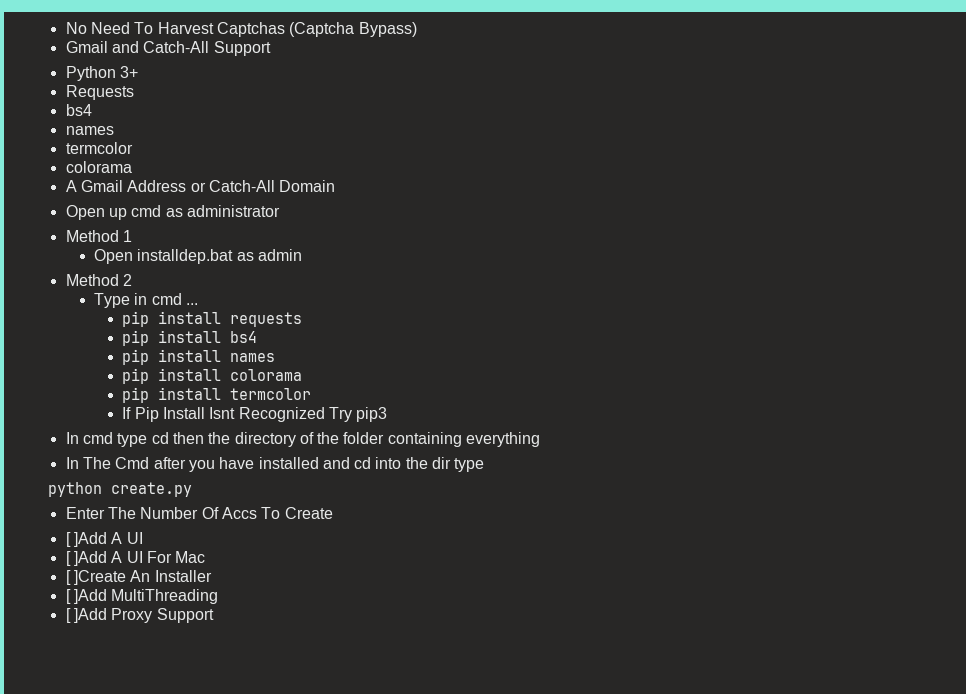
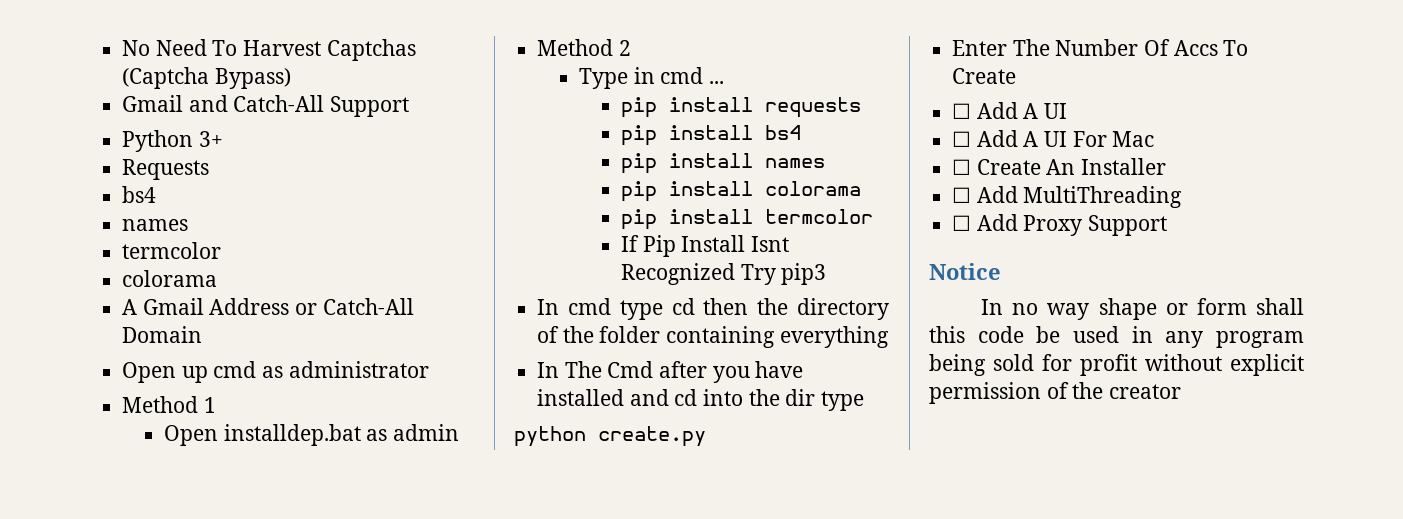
  Enter The Number Of Accs To Create
- [ ]Add A UI
+ ☐ Add A UI
- [ ]Add A UI For Mac
+ ☐ Add A UI For Mac
- [ ]Create An Installer
+ ☐ Create An Installer
- [ ]Add MultiThreading
+ ☐ Add MultiThreading
- [ ]Add Proxy Support
+ ☐ Add Proxy Support
+ Notice
+ In no way shape or form shall this code be used in any program being sold for profit without explicit permission of the creator

